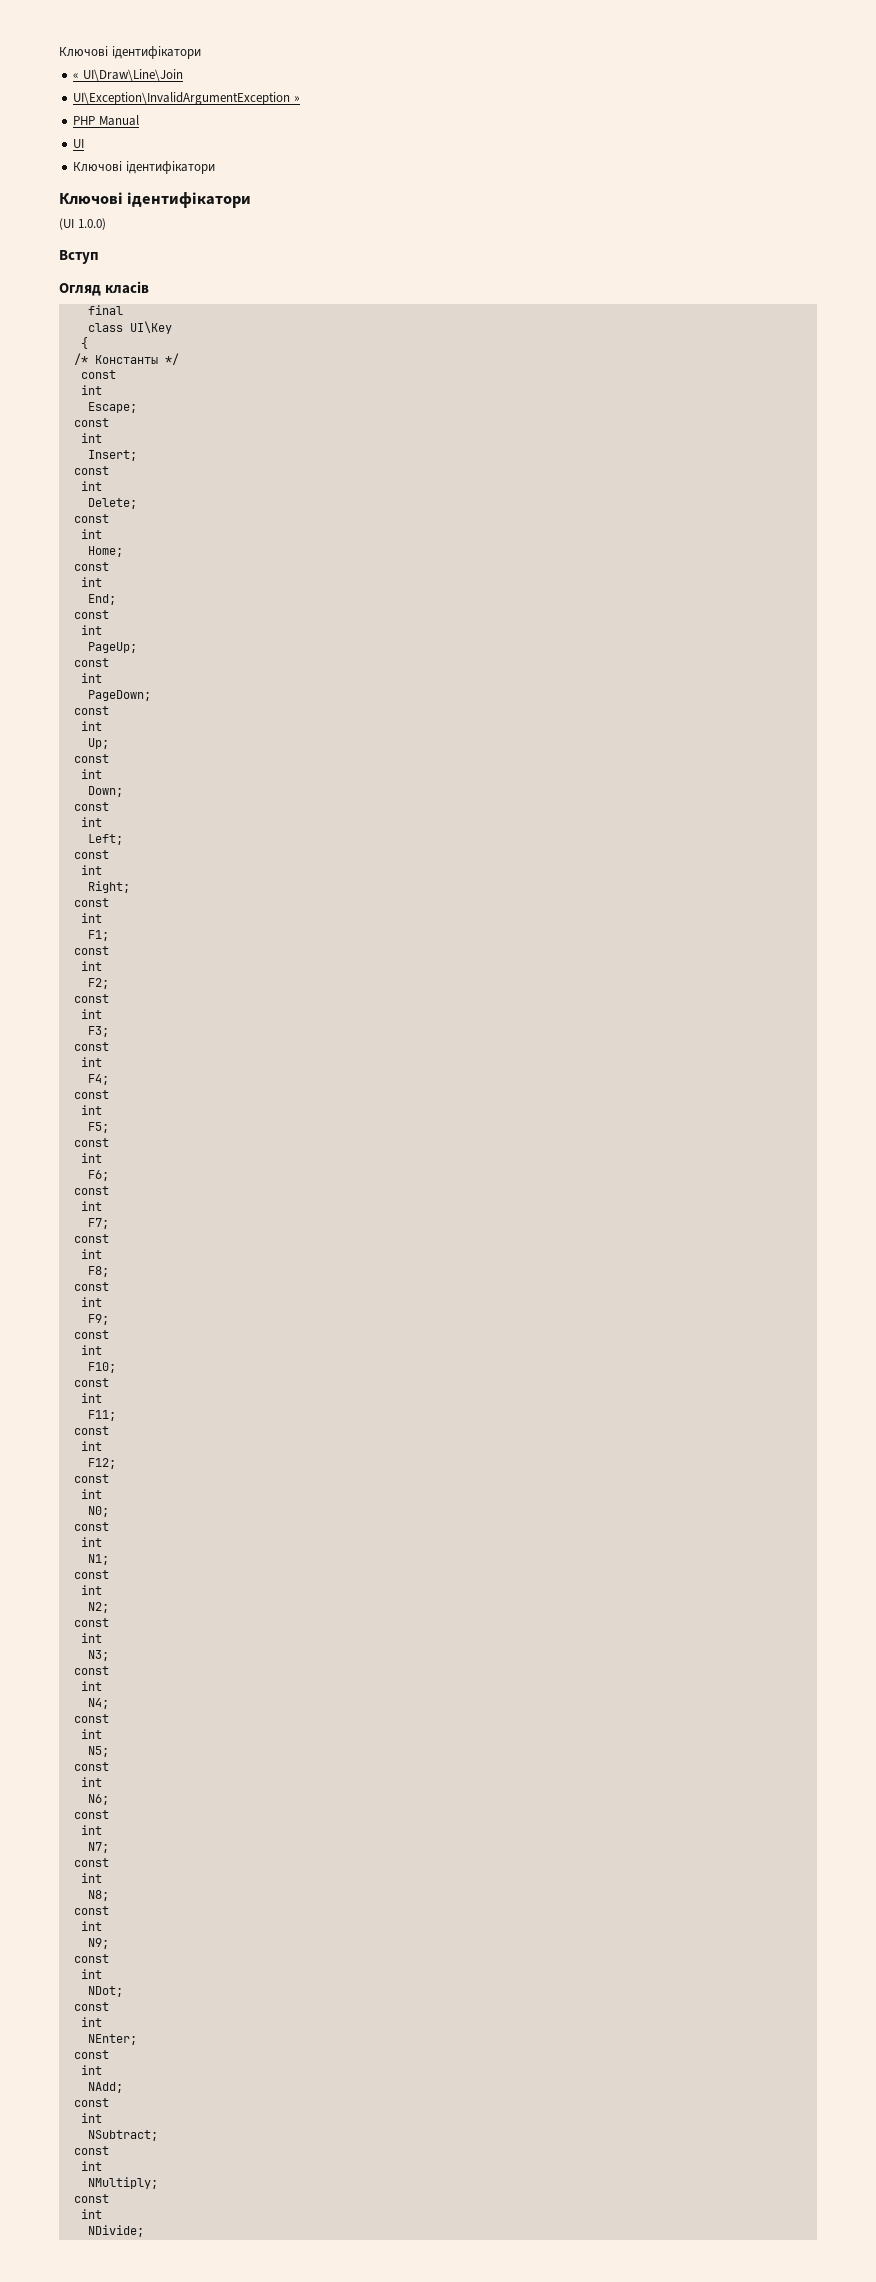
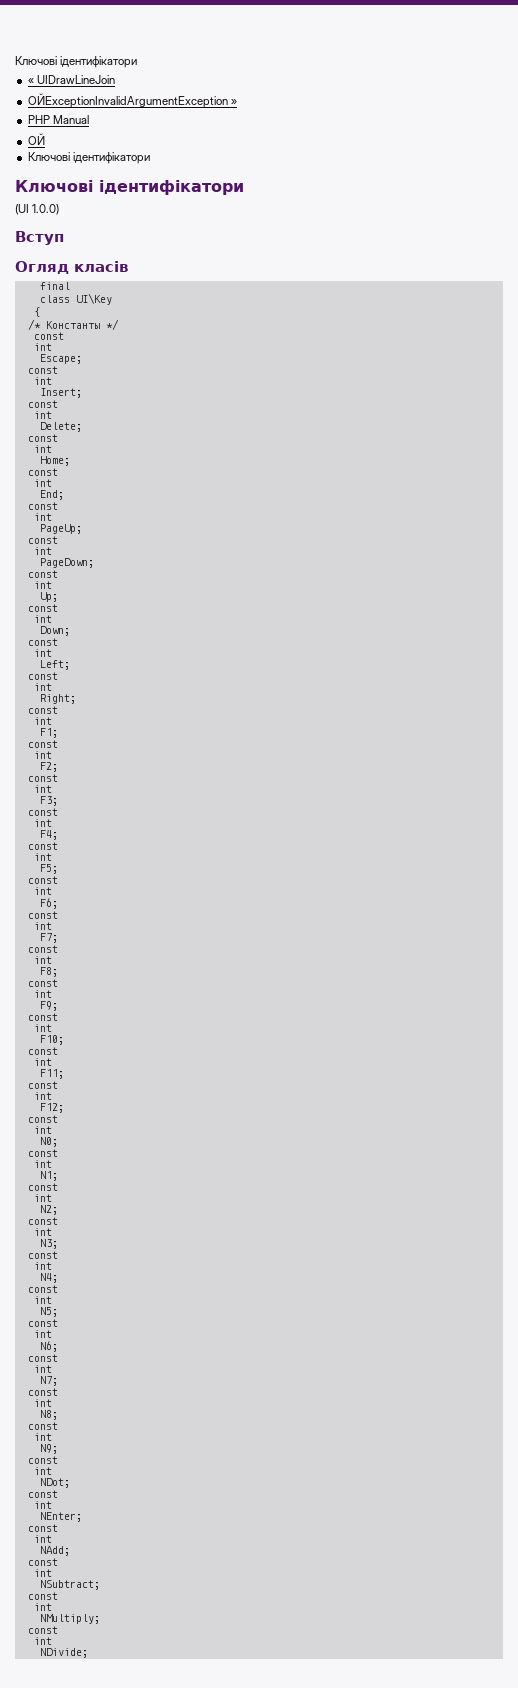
- « UI\Draw\Line\Join
- UI\Exception\InvalidArgumentException »
+ « UIDrawLineJoin
+ ОЙExceptionInvalidArgumentException »
- UI
+ ОЙ

